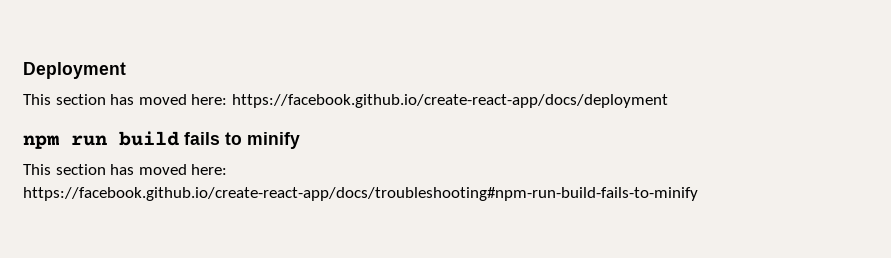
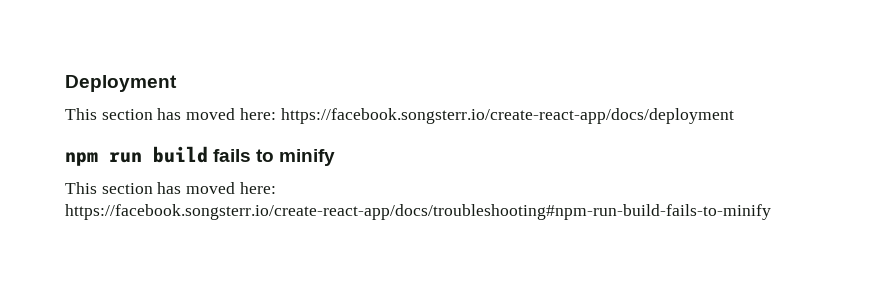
- This section has moved here: https://facebook.github.io/create-react-app/docs/deployment
+ This section has moved here: https://facebook.songsterr.io/create-react-app/docs/deployment
- This section has moved here: https://facebook.github.io/create-react-app/docs/troubleshooting#npm-run-build-fails-to-minify
+ This section has moved here: https://facebook.songsterr.io/create-react-app/docs/troubleshooting#npm-run-build-fails-to-minify

